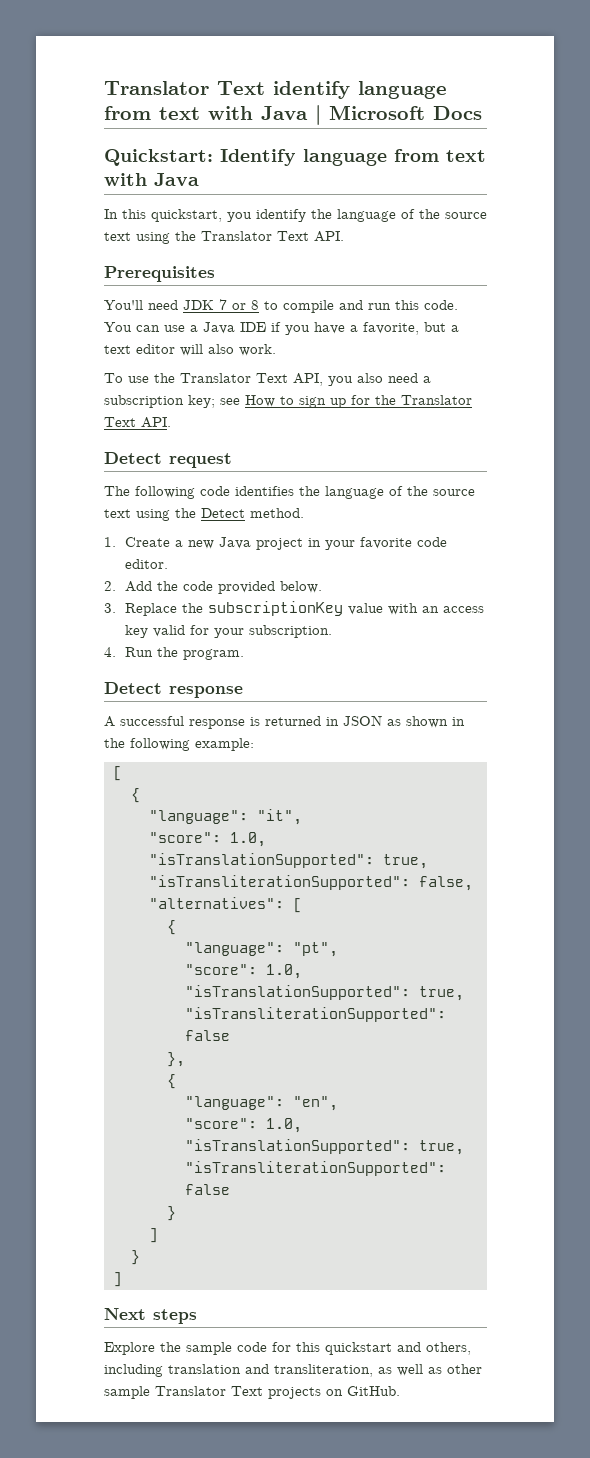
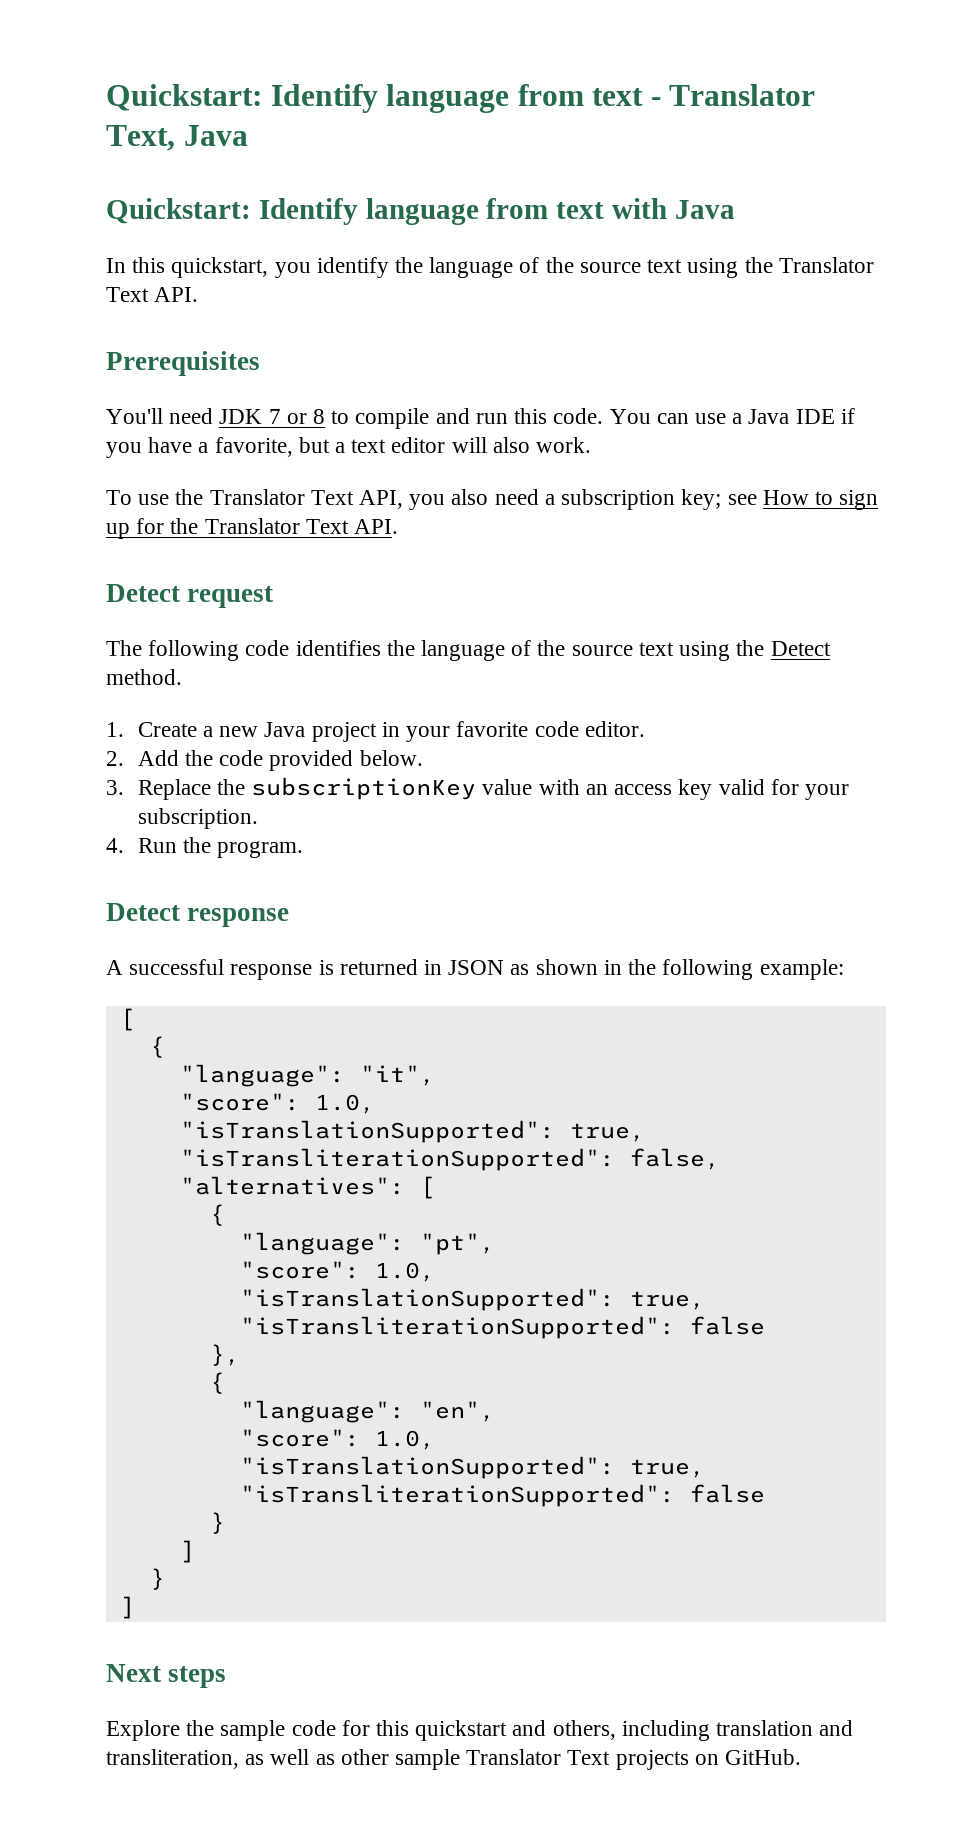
- Translator Text identify language from text with Java | Microsoft Docs
+ Quickstart: Identify language from text - Translator Text, Java

